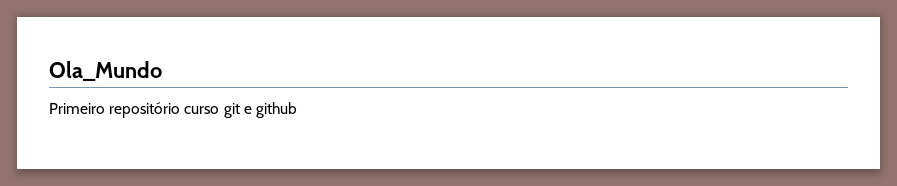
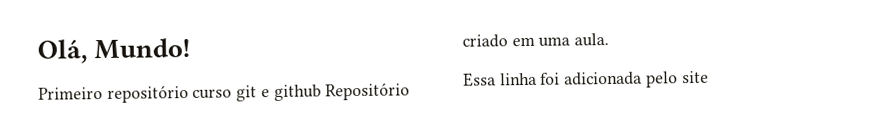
- Ola_Mundo
+ Olá, Mundo!
- Primeiro repositório curso git e github
+ Primeiro repositório curso git e github Repositório criado em uma aula.
+ Essa linha foi adicionada pelo site

